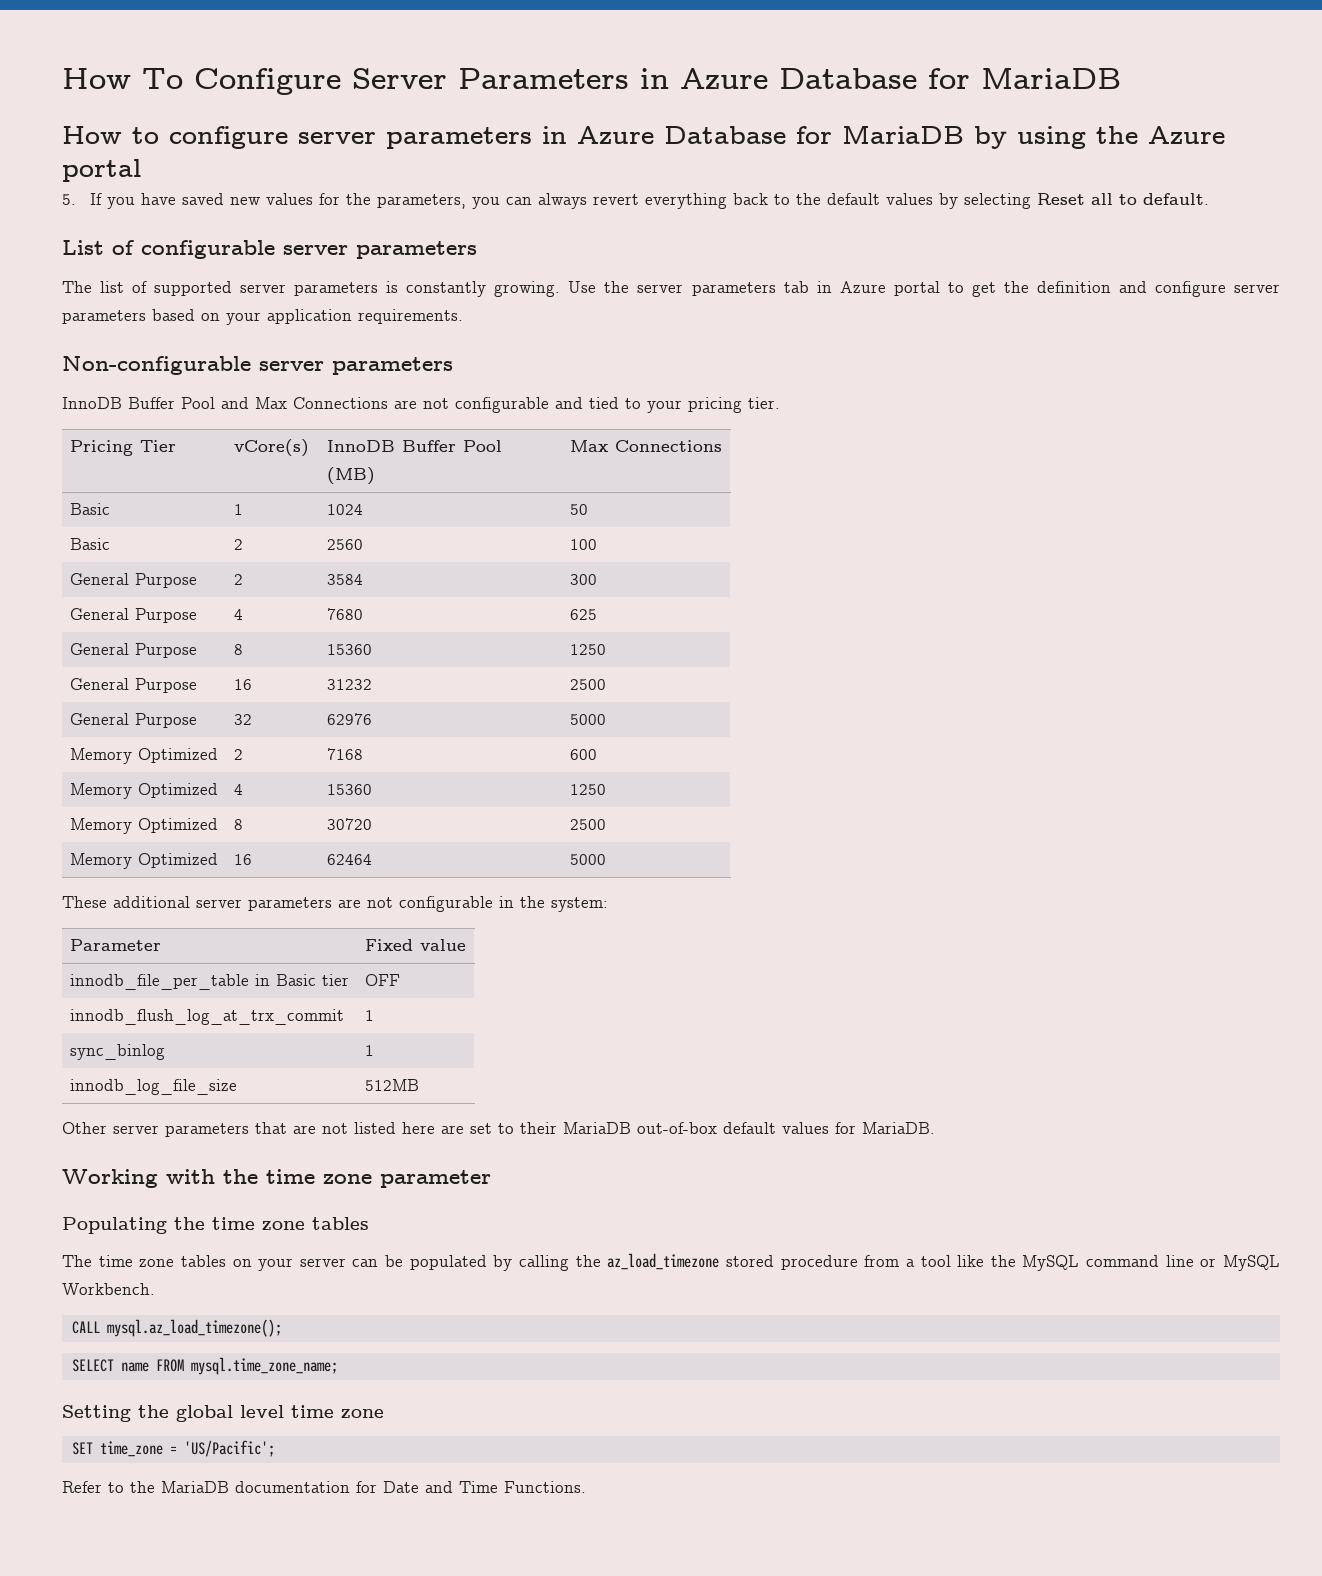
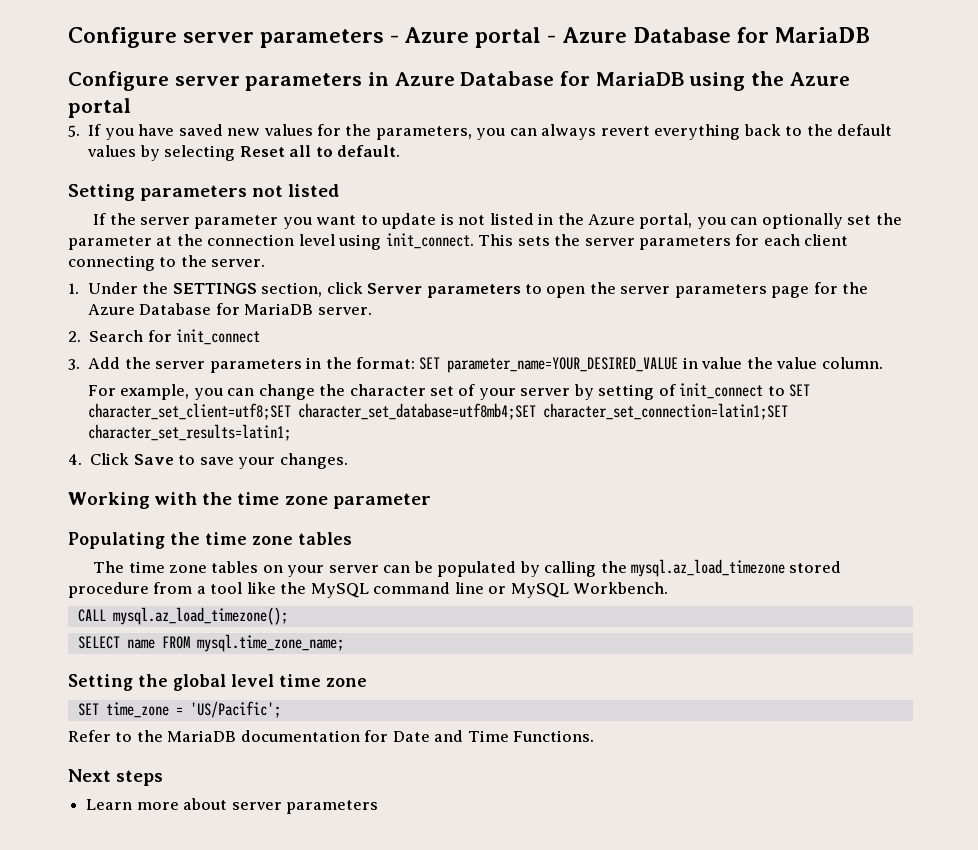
- How To Configure Server Parameters in Azure Database for MariaDB
+ Configure server parameters - Azure portal - Azure Database for MariaDB
- How to configure server parameters in Azure Database for MariaDB by using the Azure portal
+ Configure server parameters in Azure Database for MariaDB using the Azure portal
- List of configurable server parameters
- The list of supported server parameters is constantly growing. Use the server parameters tab in Azure portal to get the definition and configure server parameters based on your application requirements.
- Non-configurable server parameters
- InnoDB Buffer Pool and Max Connections are not configurable and tied to your pricing tier.
- Pricing Tier | vCore(s) | InnoDB Buffer Pool (MB) | Max Connections
- Basic | 1 | 1024 | 50
- Basic | 2 | 2560 | 100
- General Purpose | 2 | 3584 | 300
- General Purpose | 4 | 7680 | 625
- General Purpose | 8 | 15360 | 1250
- General Purpose | 16 | 31232 | 2500
- General Purpose | 32 | 62976 | 5000
- Memory Optimized | 2 | 7168 | 600
- Memory Optimized | 4 | 15360 | 1250
- Memory Optimized | 8 | 30720 | 2500
- Memory Optimized | 16 | 62464 | 5000
- These additional server parameters are not configurable in the system:
- Parameter | Fixed value
- innodb_file_per_table in Basic tier | OFF
- innodb_flush_log_at_trx_commit | 1
- sync_binlog | 1
- innodb_log_file_size | 512MB
- Other server parameters that are not listed here are set to their MariaDB out-of-box default values for MariaDB.
+ Setting parameters not listed
+ If the server parameter you want to update is not listed in the Azure portal, you can optionally set the parameter at the connection level using init_connect. This sets the server parameters for each client connecting to the server.
+ 1. Under the SETTINGS section, click Server parameters to open the server parameters page for the Azure Database for MariaDB server.
+ 2. Search for init_connect
+ 3. Add the server parameters in the format: SET parameter_name=YOUR_DESIRED_VALUE in value the value column.
+ For example, you can change the character set of your server by setting of init_connect to SET character_set_client=utf8;SET character_set_database=utf8mb4;SET character_set_connection=latin1;SET character_set_results=latin1;
+ 4. Click Save to save your changes.
- The time zone tables on your server can be populated by calling the az_load_timezone stored procedure from a tool like the MySQL command line or MySQL Workbench.
+ The time zone tables on your server can be populated by calling the mysql.az_load_timezone stored procedure from a tool like the MySQL command line or MySQL Workbench.
+ Next steps
+ Learn more about server parameters

